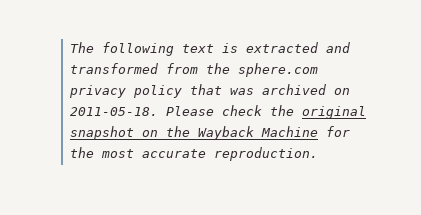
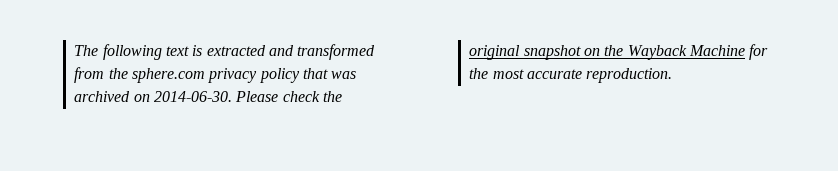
- The following text is extracted and transformed from the sphere.com privacy policy that was archived on 2011-05-18.
+ The following text is extracted and transformed from the sphere.com privacy policy that was archived on 2014-06-30.

